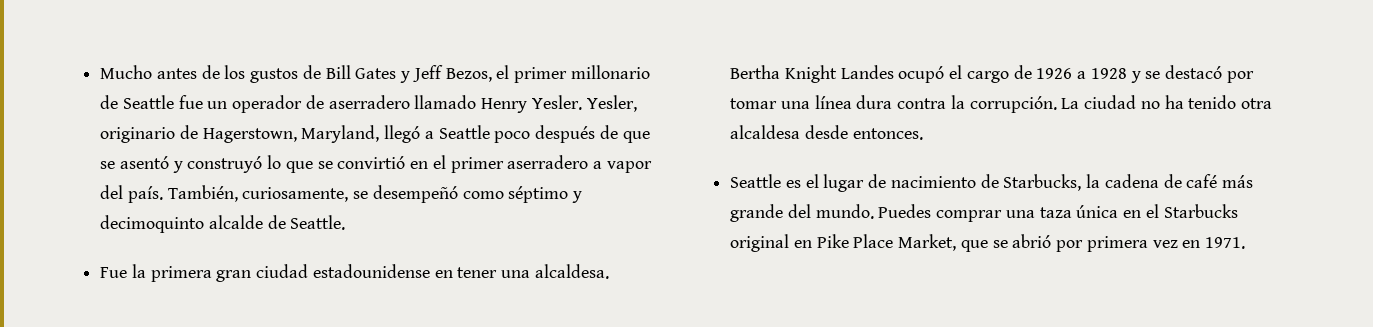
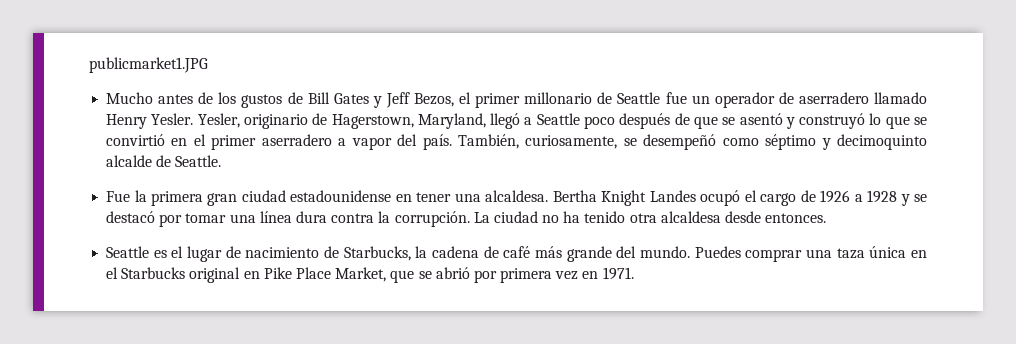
+ publicmarket1.JPG

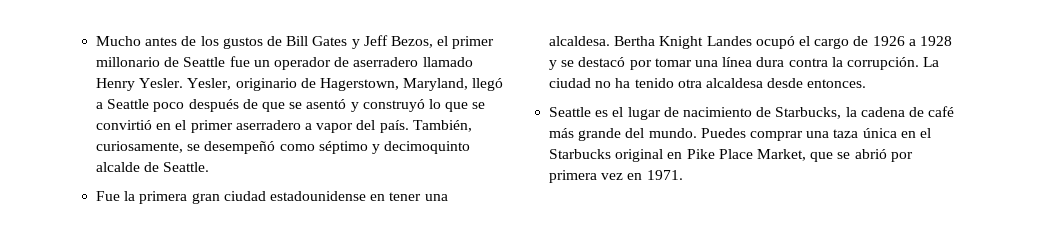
- publicmarket1.JPG

